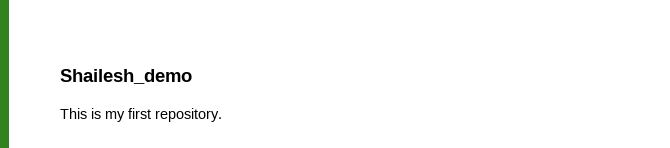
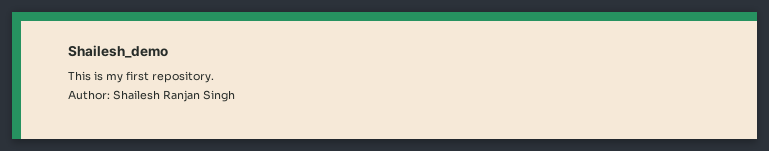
+ Author: Shailesh Ranjan Singh

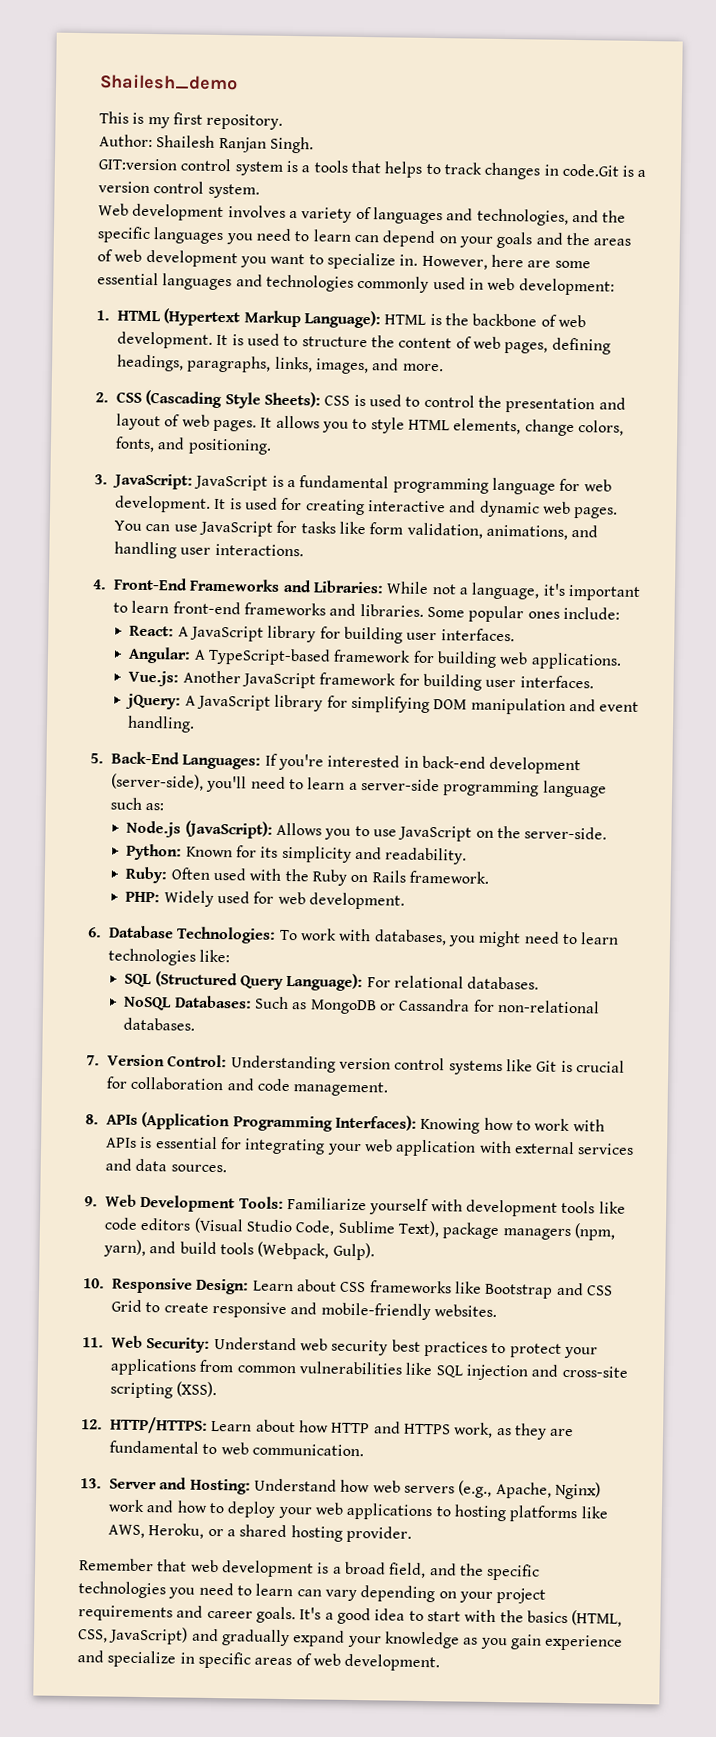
- Author: Shailesh Ranjan Singh
+ Author: Shailesh Ranjan Singh.
+ GIT:version control system is a tools that helps to track changes in code.Git is a version control system.
+ Web development involves a variety of languages and technologies, and the specific languages you need to learn can depend on your goals and the areas of web development you want to specialize in. However, here are some essential languages and technologies commonly used in web development:
+ 1. HTML (Hypertext Markup Language): HTML is the backbone of web development. It is used to structure the content of web pages, defining headings, paragraphs, links, images, and more.
+ 2. CSS (Cascading Style Sheets): CSS is used to control the presentation and layout of web pages. It allows you to style HTML elements, change colors, fonts, and positioning.
+ 3. JavaScript: JavaScript is a fundamental programming language for web development. It is used for creating interactive and dynamic web pages. You can use JavaScript for tasks like form validation, animations, and handling user interactions.
+ 4. Front-End Frameworks and Libraries: While not a language, it's important to learn front-end frameworks and libraries. Some popular ones include:
+ React: A JavaScript library for building user interfaces.
+ Angular: A TypeScript-based framework for building web applications.
+ Vue.js: Another JavaScript framework for building user interfaces.
+ jQuery: A JavaScript library for simplifying DOM manipulation and event handling.
+ 5. Back-End Languages: If you're interested in back-end development (server-side), you'll need to learn a server-side programming language such as:
+ Node.js (JavaScript): Allows you to use JavaScript on the server-side.
+ Python: Known for its simplicity and readability.
+ Ruby: Often used with the Ruby on Rails framework.
+ PHP: Widely used for web development.
+ 6. Database Technologies: To work with databases, you might need to learn technologies like:
+ SQL (Structured Query Language): For relational databases.
+ NoSQL Databases: Such as MongoDB or Cassandra for non-relational databases.
+ 7. Version Control: Understanding version control systems like Git is crucial for collaboration and code management.
+ 8. APIs (Application Programming Interfaces): Knowing how to work with APIs is essential for integrating your web application with external services and data sources.
+ 9. Web Development Tools: Familiarize yourself with development tools like code editors (Visual Studio Code, Sublime Text), package managers (npm, yarn), and build tools (Webpack, Gulp).
+ 10. Responsive Design: Learn about CSS frameworks like Bootstrap and CSS Grid to create responsive and mobile-friendly websites.
+ 11. Web Security: Understand web security best practices to protect your applications from common vulnerabilities like SQL injection and cross-site scripting (XSS).
+ 12. HTTP/HTTPS: Learn about how HTTP and HTTPS work, as they are fundamental to web communication.
+ 13. Server and Hosting: Understand how web servers (e.g., Apache, Nginx) work and how to deploy your web applications to hosting platforms like AWS, Heroku, or a shared hosting provider.
+ Remember that web development is a broad field, and the specific technologies you need to learn can vary depending on your project requirements and career goals. It's a good idea to start with the basics (HTML, CSS, JavaScript) and gradually expand your knowledge as you gain experience and specialize in specific areas of web development.

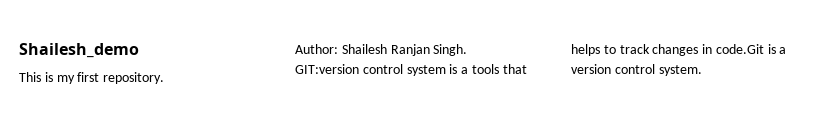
- Web development involves a variety of languages and technologies, and the specific languages you need to learn can depend on your goals and the areas of web development you want to specialize in. However, here are some essential languages and technologies commonly used in web development:
- 1. HTML (Hypertext Markup Language): HTML is the backbone of web development. It is used to structure the content of web pages, defining headings, paragraphs, links, images, and more.
- 2. CSS (Cascading Style Sheets): CSS is used to control the presentation and layout of web pages. It allows you to style HTML elements, change colors, fonts, and positioning.
- 3. JavaScript: JavaScript is a fundamental programming language for web development. It is used for creating interactive and dynamic web pages. You can use JavaScript for tasks like form validation, animations, and handling user interactions.
- 4. Front-End Frameworks and Libraries: While not a language, it's important to learn front-end frameworks and libraries. Some popular ones include:
- React: A JavaScript library for building user interfaces.
- Angular: A TypeScript-based framework for building web applications.
- Vue.js: Another JavaScript framework for building user interfaces.
- jQuery: A JavaScript library for simplifying DOM manipulation and event handling.
- 5. Back-End Languages: If you're interested in back-end development (server-side), you'll need to learn a server-side programming language such as:
- Node.js (JavaScript): Allows you to use JavaScript on the server-side.
- Python: Known for its simplicity and readability.
- Ruby: Often used with the Ruby on Rails framework.
- PHP: Widely used for web development.
- 6. Database Technologies: To work with databases, you might need to learn technologies like:
- SQL (Structured Query Language): For relational databases.
- NoSQL Databases: Such as MongoDB or Cassandra for non-relational databases.
- 7. Version Control: Understanding version control systems like Git is crucial for collaboration and code management.
- 8. APIs (Application Programming Interfaces): Knowing how to work with APIs is essential for integrating your web application with external services and data sources.
- 9. Web Development Tools: Familiarize yourself with development tools like code editors (Visual Studio Code, Sublime Text), package managers (npm, yarn), and build tools (Webpack, Gulp).
- 10. Responsive Design: Learn about CSS frameworks like Bootstrap and CSS Grid to create responsive and mobile-friendly websites.
- 11. Web Security: Understand web security best practices to protect your applications from common vulnerabilities like SQL injection and cross-site scripting (XSS).
- 12. HTTP/HTTPS: Learn about how HTTP and HTTPS work, as they are fundamental to web communication.
- 13. Server and Hosting: Understand how web servers (e.g., Apache, Nginx) work and how to deploy your web applications to hosting platforms like AWS, Heroku, or a shared hosting provider.
- Remember that web development is a broad field, and the specific technologies you need to learn can vary depending on your project requirements and career goals. It's a good idea to start with the basics (HTML, CSS, JavaScript) and gradually expand your knowledge as you gain experience and specialize in specific areas of web development.

